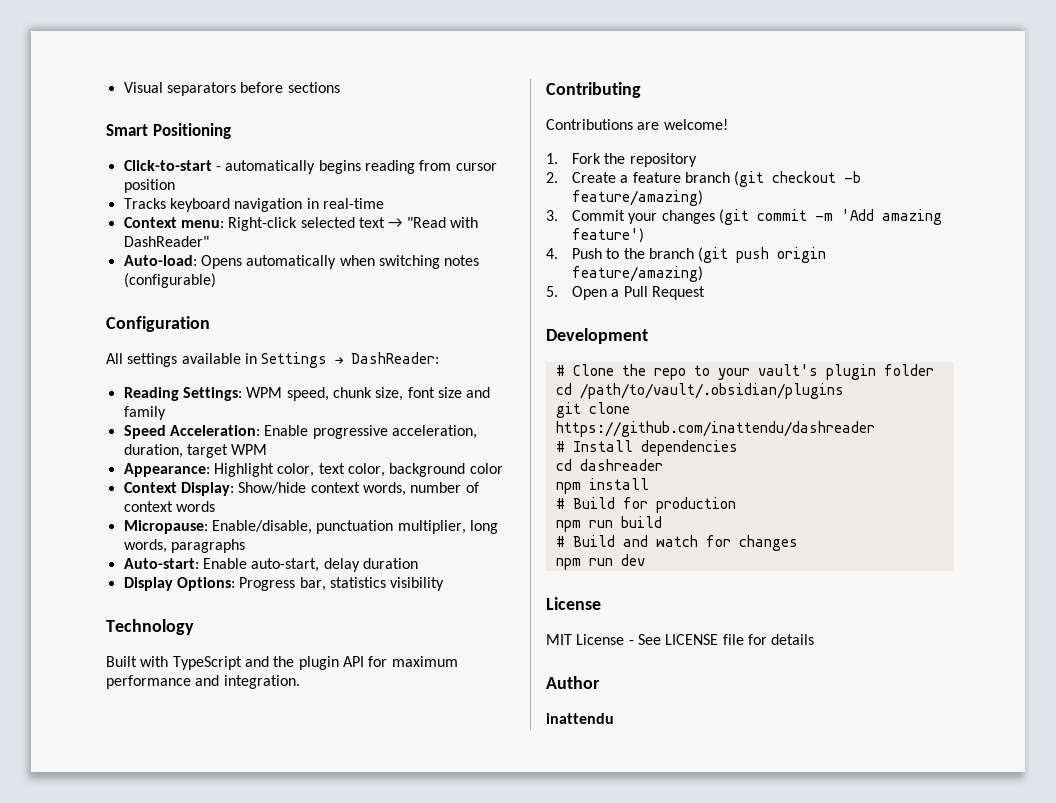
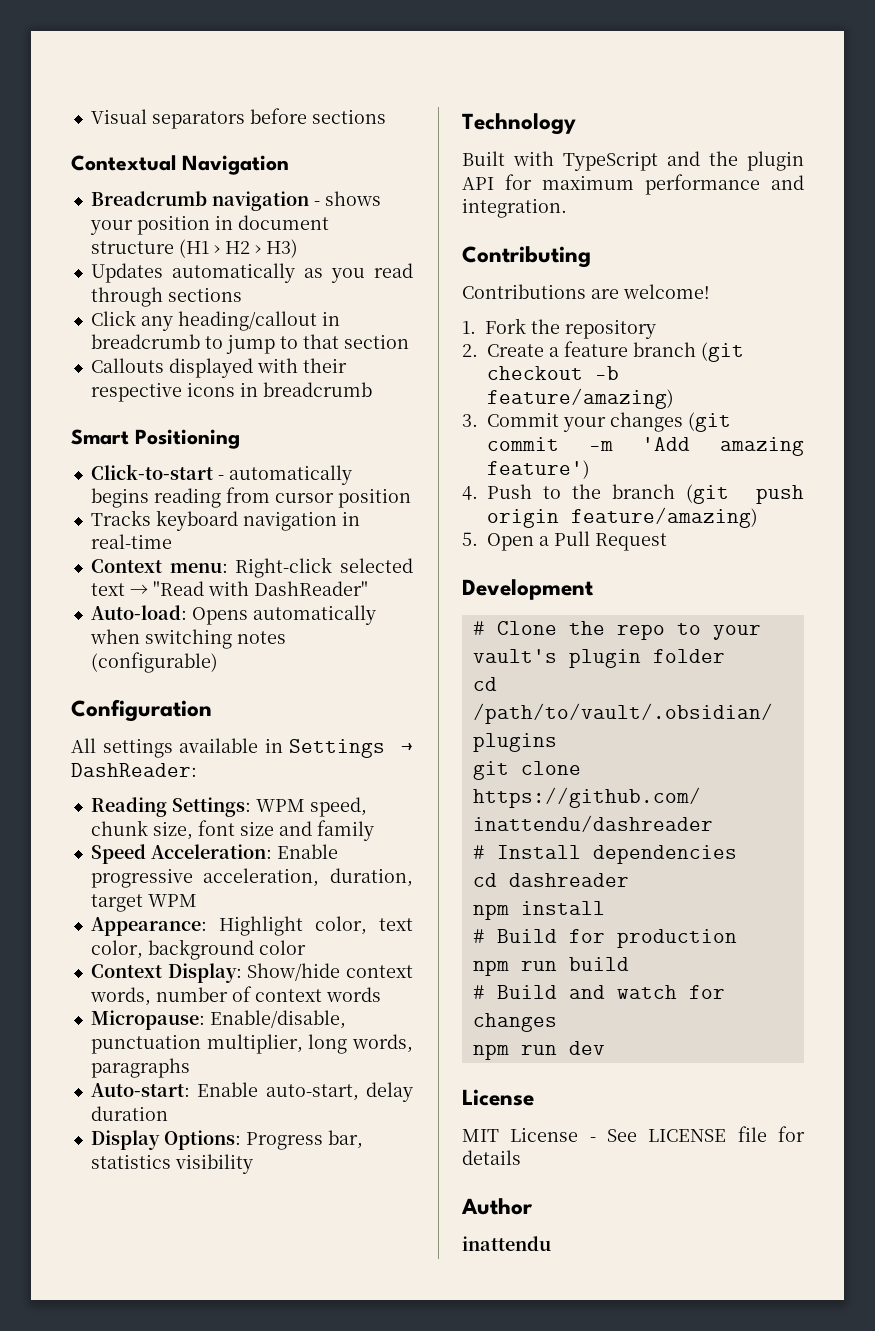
+ Contextual Navigation
+ Breadcrumb navigation - shows your position in document structure (H1 › H2 › H3)
+ Updates automatically as you read through sections
+ Click any heading/callout in breadcrumb to jump to that section
+ Callouts displayed with their respective icons in breadcrumb

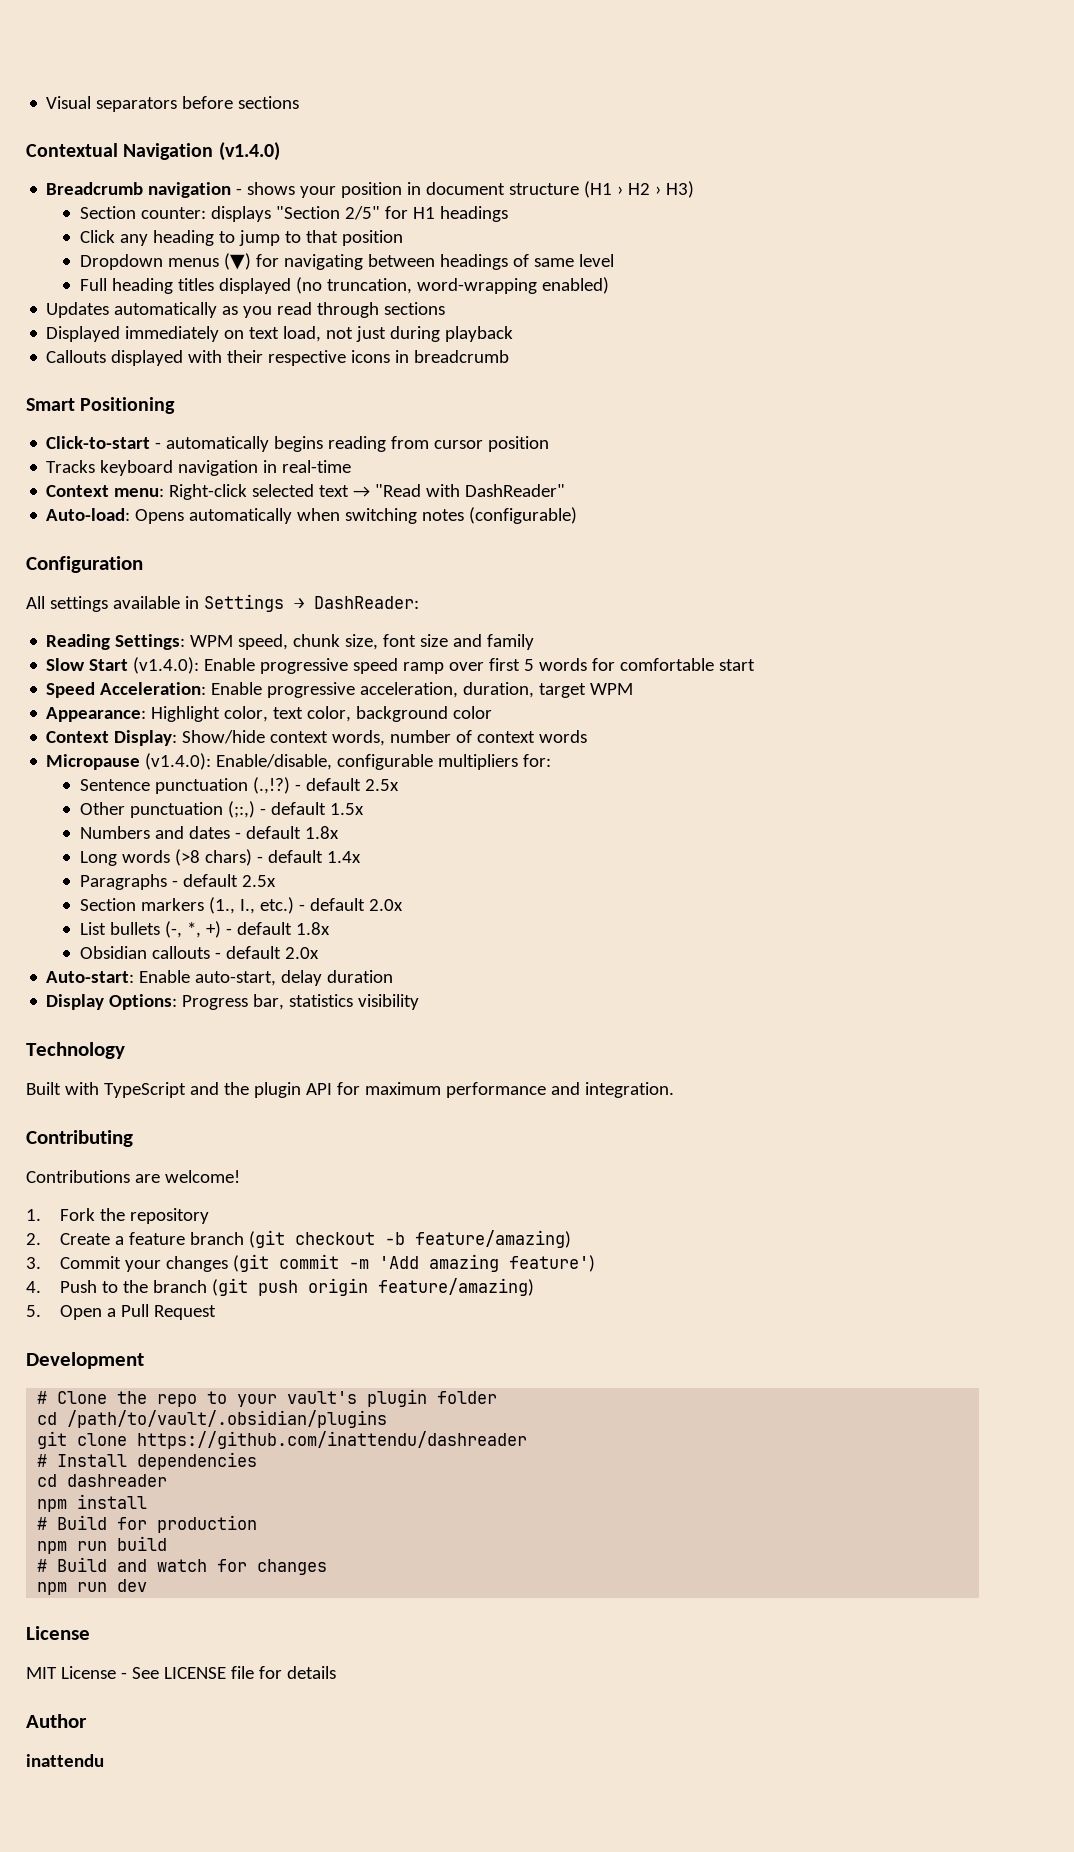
- Contextual Navigation
+ Contextual Navigation (v1.4.0)
+ Section counter: displays "Section 2/5" for H1 headings
+ Click any heading to jump to that position
+ Dropdown menus (▼) for navigating between headings of same level
+ Full heading titles displayed (no truncation, word-wrapping enabled)
- Click any heading/callout in breadcrumb to jump to that section
+ Displayed immediately on text load, not just during playback
+ Slow Start (v1.4.0): Enable progressive speed ramp over first 5 words for comfortable start
- Micropause: Enable/disable, punctuation multiplier, long words, paragraphs
+ Micropause (v1.4.0): Enable/disable, configurable multipliers for:
+ Sentence punctuation (.,!?) - default 2.5x
+ Other punctuation (;:,) - default 1.5x
+ Numbers and dates - default 1.8x
+ Long words (>8 chars) - default 1.4x
+ Paragraphs - default 2.5x
+ Section markers (1., I., etc.) - default 2.0x
+ List bullets (-, *, +) - default 1.8x
+ Obsidian callouts - default 2.0x

